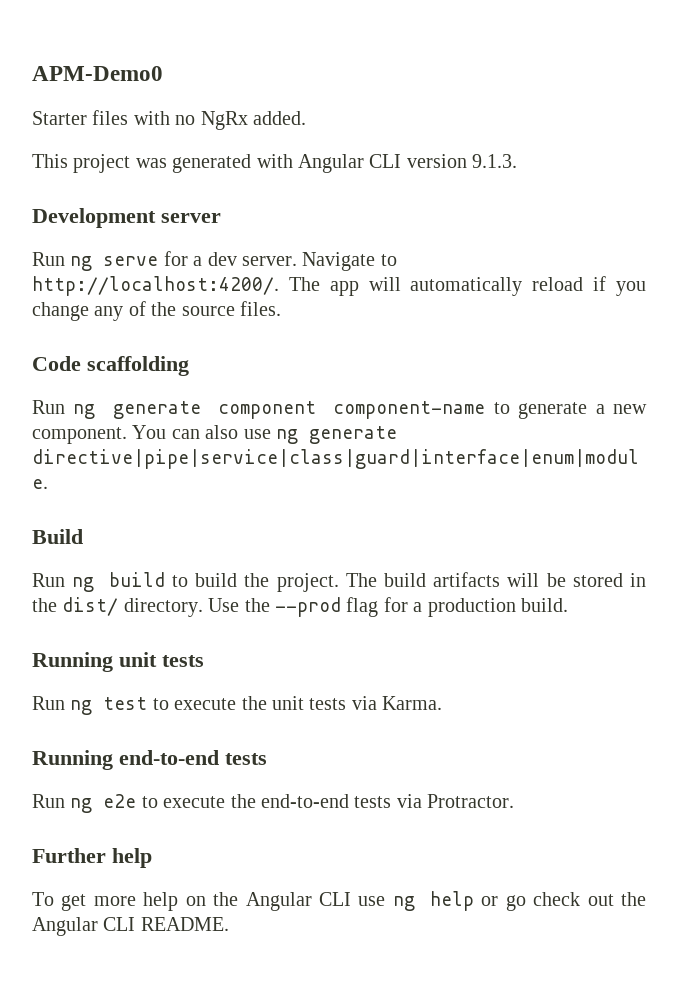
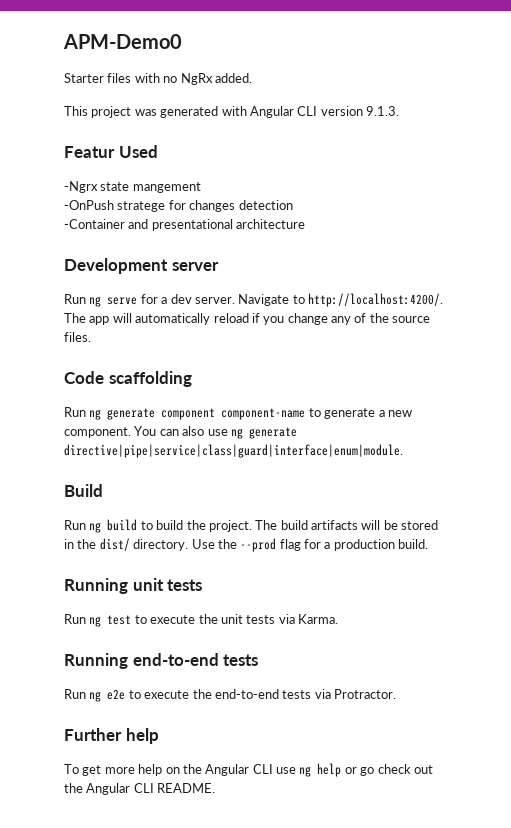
+ Featur Used
+ -Ngrx state mangement
+ -OnPush stratege for changes detection
+ -Container and presentational architecture

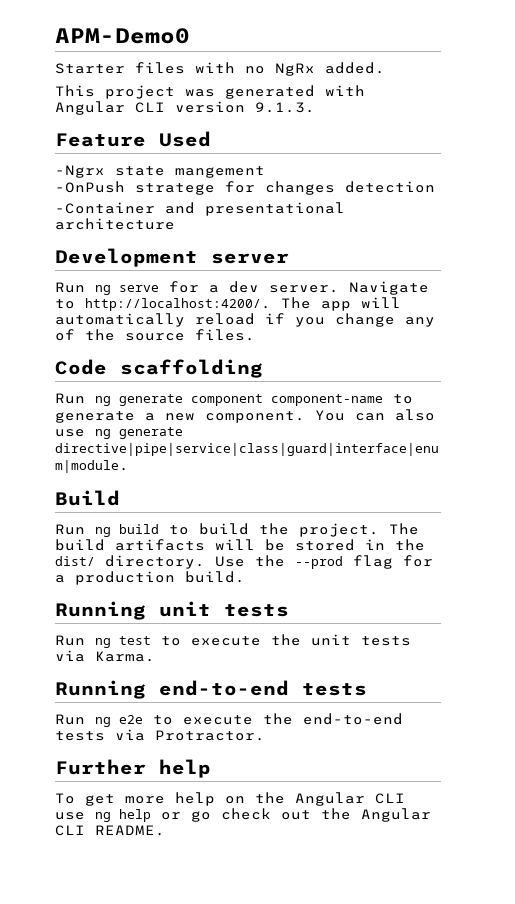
- Featur Used
+ Feature Used

